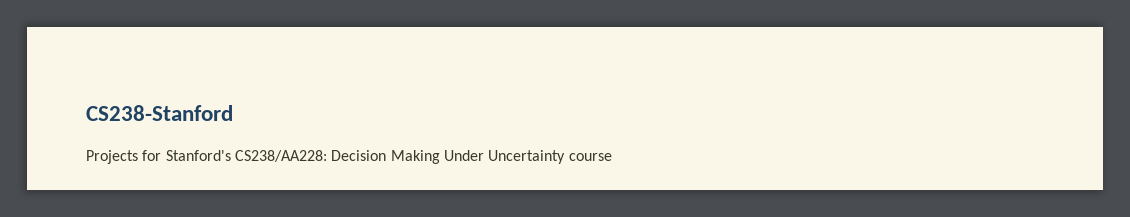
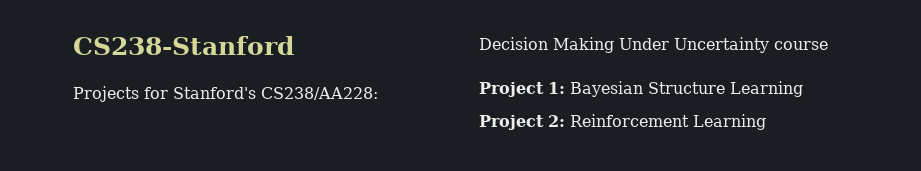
+ Project 1: Bayesian Structure Learning
+ Project 2: Reinforcement Learning

